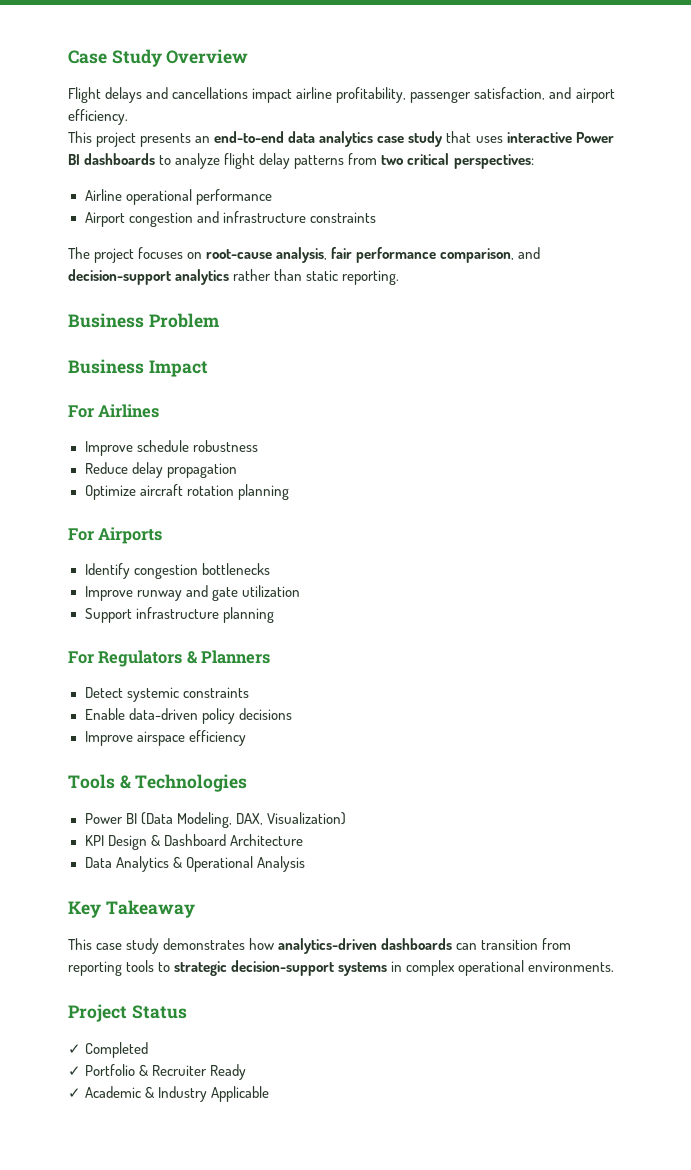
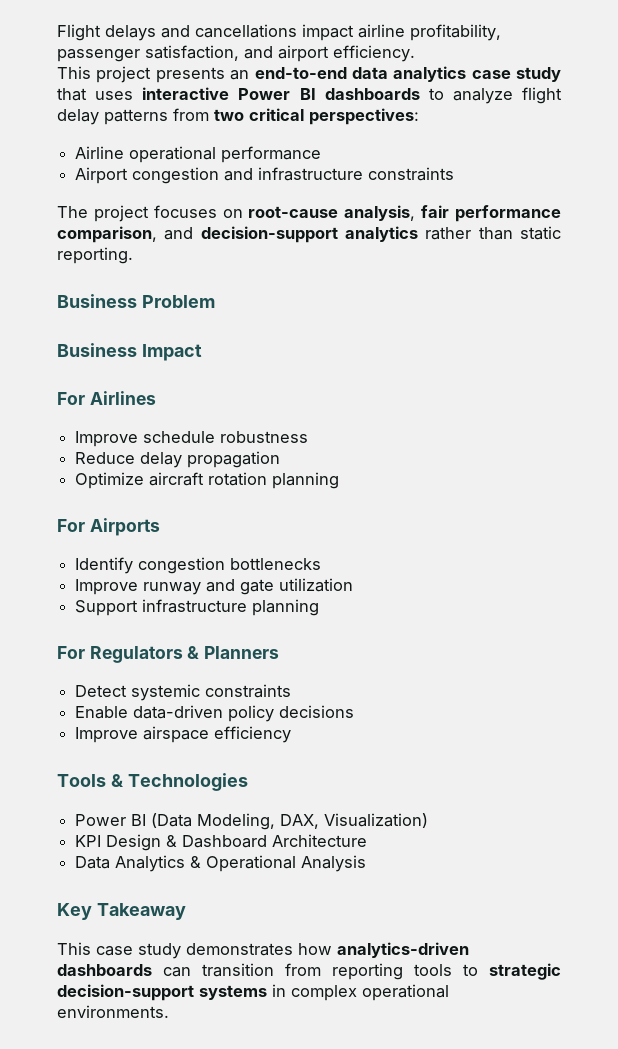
- Case Study Overview
- Project Status
- ✓ Completed
- ✓ Portfolio & Recruiter Ready
- ✓ Academic & Industry Applicable

